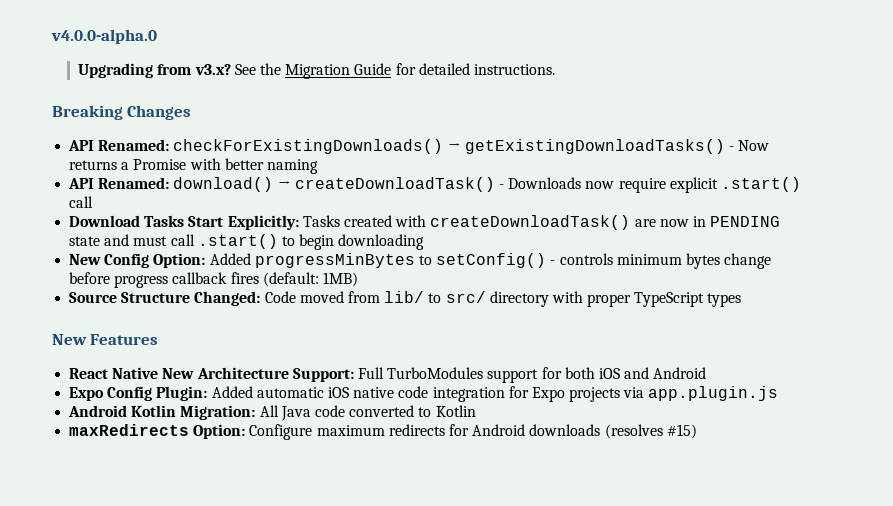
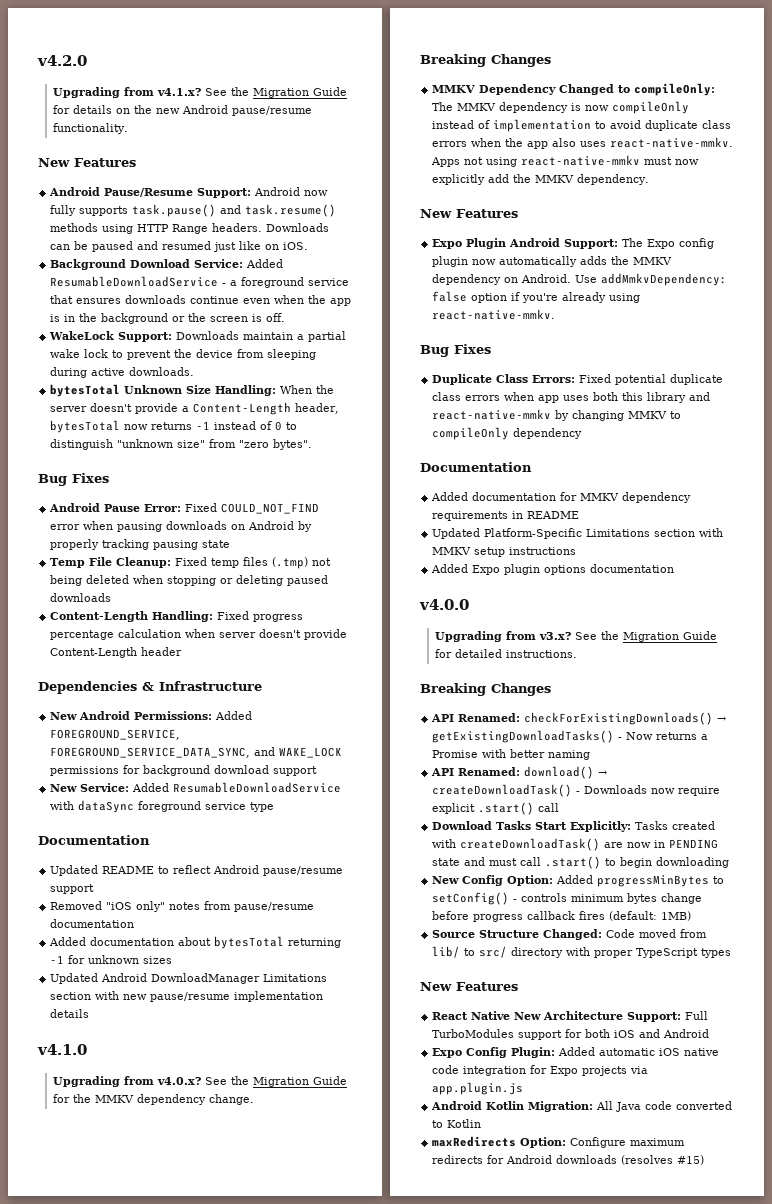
- v4.0.0-alpha.0
+ v4.2.0
+ Upgrading from v4.1.x? See the Migration Guide for details on the new Android pause/resume functionality.
+ New Features
+ Android Pause/Resume Support: Android now fully supports task.pause() and task.resume() methods using HTTP Range headers. Downloads can be paused and resumed just like on iOS.
+ Background Download Service: Added ResumableDownloadService - a foreground service that ensures downloads continue even when the app is in the background or the screen is off.
+ WakeLock Support: Downloads maintain a partial wake lock to prevent the device from sleeping during active downloads.
+ bytesTotal Unknown Size Handling: When the server doesn't provide a Content-Length header, bytesTotal now returns -1 instead of 0 to distinguish "unknown size" from "zero bytes".
+ Bug Fixes
+ Android Pause Error: Fixed COULD_NOT_FIND error when pausing downloads on Android by properly tracking pausing state
+ Temp File Cleanup: Fixed temp files (.tmp) not being deleted when stopping or deleting paused downloads
+ Content-Length Handling: Fixed progress percentage calculation when server doesn't provide Content-Length header
+ Dependencies & Infrastructure
+ New Android Permissions: Added FOREGROUND_SERVICE, FOREGROUND_SERVICE_DATA_SYNC, and WAKE_LOCK permissions for background download support
+ New Service: Added ResumableDownloadService with dataSync foreground service type
+ Documentation
+ Updated README to reflect Android pause/resume support
+ Removed "iOS only" notes from pause/resume documentation
+ Added documentation about bytesTotal returning -1 for unknown sizes
+ Updated Android DownloadManager Limitations section with new pause/resume implementation details
+ v4.1.0
+ Upgrading from v4.0.x? See the Migration Guide for the MMKV dependency change.
+ Breaking Changes
+ MMKV Dependency Changed to compileOnly: The MMKV dependency is now compileOnly instead of implementation to avoid duplicate class errors when the app also uses react-native-mmkv. Apps not using react-native-mmkv must now explicitly add the MMKV dependency.
+ New Features
+ Expo Plugin Android Support: The Expo config plugin now automatically adds the MMKV dependency on Android. Use addMmkvDependency: false option if you're already using react-native-mmkv.
+ Bug Fixes
+ Duplicate Class Errors: Fixed potential duplicate class errors when app uses both this library and react-native-mmkv by changing MMKV to compileOnly dependency
+ Documentation
+ Added documentation for MMKV dependency requirements in README
+ Updated Platform-Specific Limitations section with MMKV setup instructions
+ Added Expo plugin options documentation
+ v4.0.0

